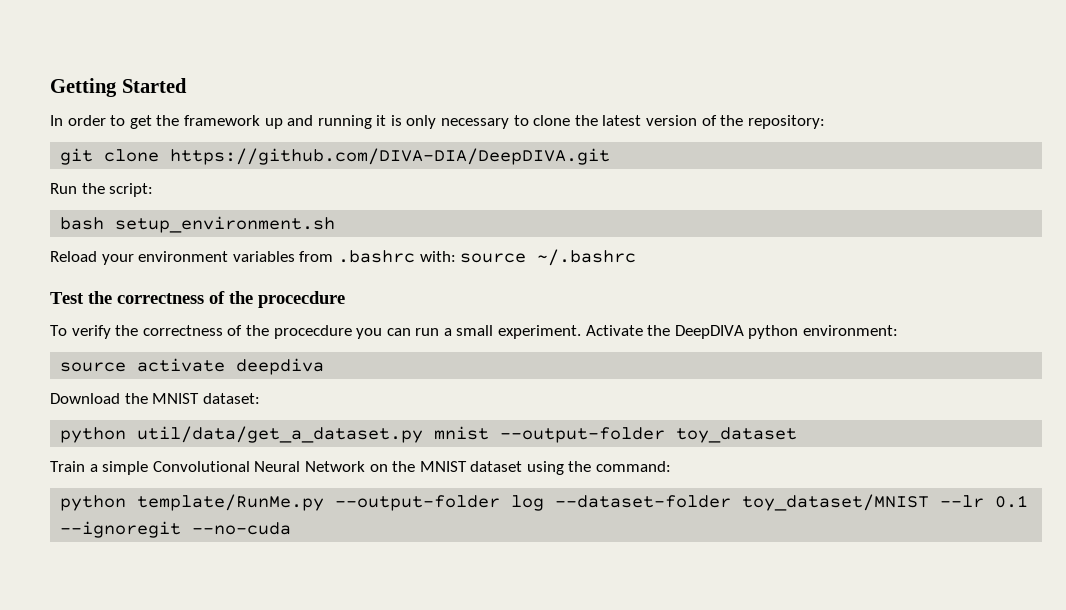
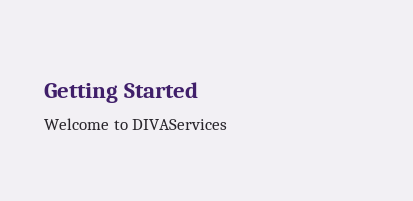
- In order to get the framework up and running it is only necessary to clone the latest version of the repository:
- git clone https://github.com/DIVA-DIA/DeepDIVA.git
- Run the script:
- bash setup_environment.sh
- Reload your environment variables from .bashrc with: source ~/.bashrc
- Test the correctness of the procecdure
- To verify the correctness of the procecdure you can run a small experiment. Activate the DeepDIVA python environment:
- source activate deepdiva
- Download the MNIST dataset:
- python util/data/get_a_dataset.py mnist --output-folder toy_dataset
- Train a simple Convolutional Neural Network on the MNIST dataset using the command:
- python template/RunMe.py --output-folder log --dataset-folder toy_dataset/MNIST --lr 0.1 --ignoregit --no-cuda
+ Welcome to DIVAServices

